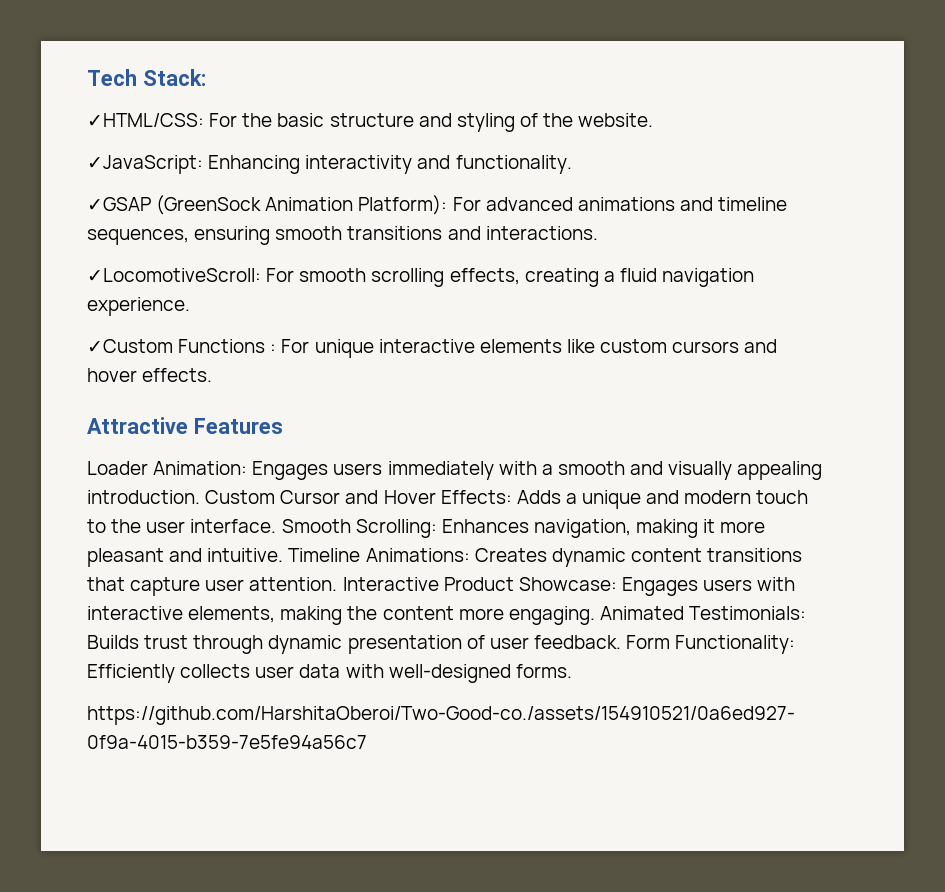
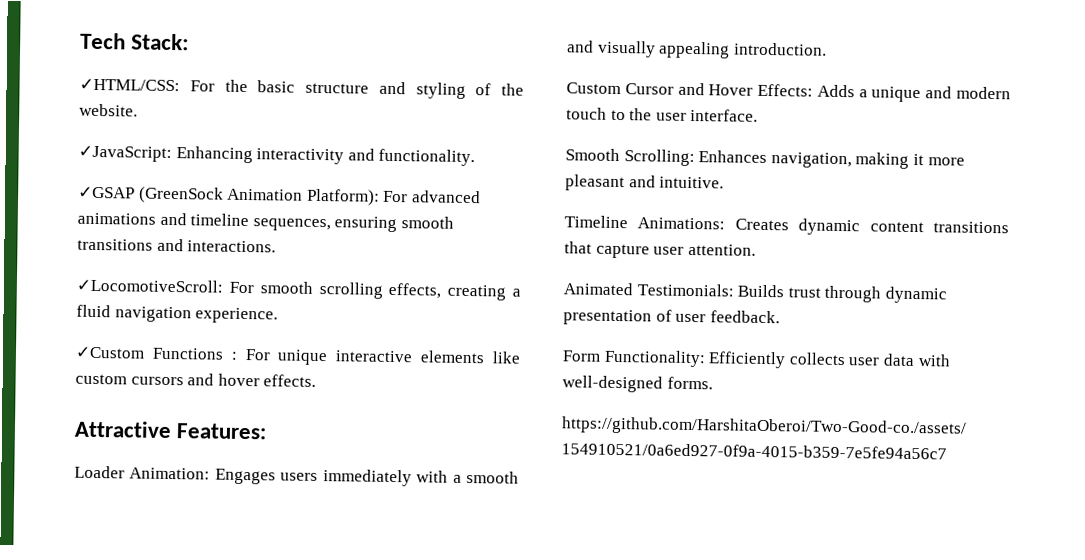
- Attractive Features
+ Attractive Features:
- Engages users immediately with a smooth and visually appealing introduction. Custom Cursor and Hover Effects:
+ Engages users immediately with a smooth and visually appealing introduction.
+ Custom Cursor and Hover Effects:
- Adds a unique and modern touch to the user interface. Smooth Scrolling:
+ Adds a unique and modern touch to the user interface.
+ Smooth Scrolling:
- Enhances navigation, making it more pleasant and intuitive. Timeline Animations:
+ Enhances navigation, making it more pleasant and intuitive.
+ Timeline Animations:
- Creates dynamic content transitions that capture user attention. Interactive Product Showcase: Engages users with interactive elements, making the content more engaging. Animated Testimonials:
+ Creates dynamic content transitions that capture user attention.
+ Animated Testimonials:
- Builds trust through dynamic presentation of user feedback. Form Functionality:
+ Builds trust through dynamic presentation of user feedback.
+ Form Functionality:

